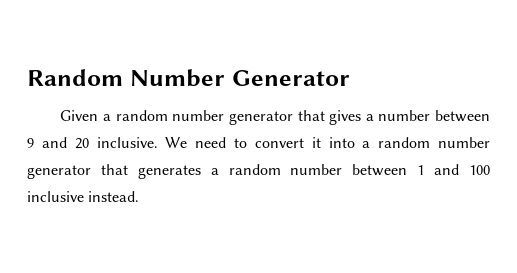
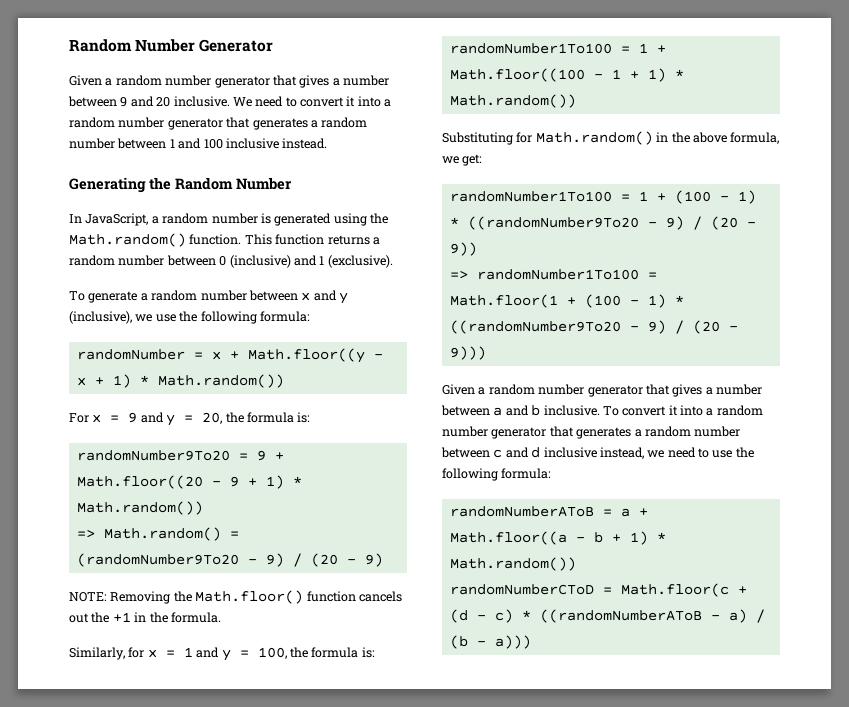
+ Generating the Random Number
+ In JavaScript, a random number is generated using the Math.random() function. This function returns a random number between 0 (inclusive) and 1 (exclusive).
+ To generate a random number between x and y (inclusive), we use the following formula:
+ randomNumber = x + Math.floor((y - x + 1) * Math.random())
+ For x = 9 and y = 20, the formula is:
+ randomNumber9To20 = 9 + Math.floor((20 - 9 + 1) * Math.random())
+ => Math.random() = (randomNumber9To20 - 9) / (20 - 9)
+ NOTE: Removing the Math.floor() function cancels out the +1 in the formula.
+ Similarly, for x = 1 and y = 100, the formula is:
+ randomNumber1To100 = 1 + Math.floor((100 - 1 + 1) * Math.random())
+ Substituting for Math.random() in the above formula, we get:
+ randomNumber1To100 = 1 + (100 - 1) * ((randomNumber9To20 - 9) / (20 - 9))
+ => randomNumber1To100 = Math.floor(1 + (100 - 1) * ((randomNumber9To20 - 9) / (20 - 9)))
+ Given a random number generator that gives a number between a and b inclusive. To convert it into a random number generator that generates a random number between c and d inclusive instead, we need to use the following formula:
+ randomNumberAToB = a + Math.floor((a - b + 1) * Math.random())
+ randomNumberCToD = Math.floor(c + (d - c) * ((randomNumberAToB - a) / (b - a)))

